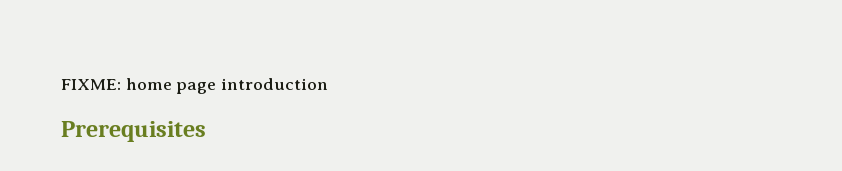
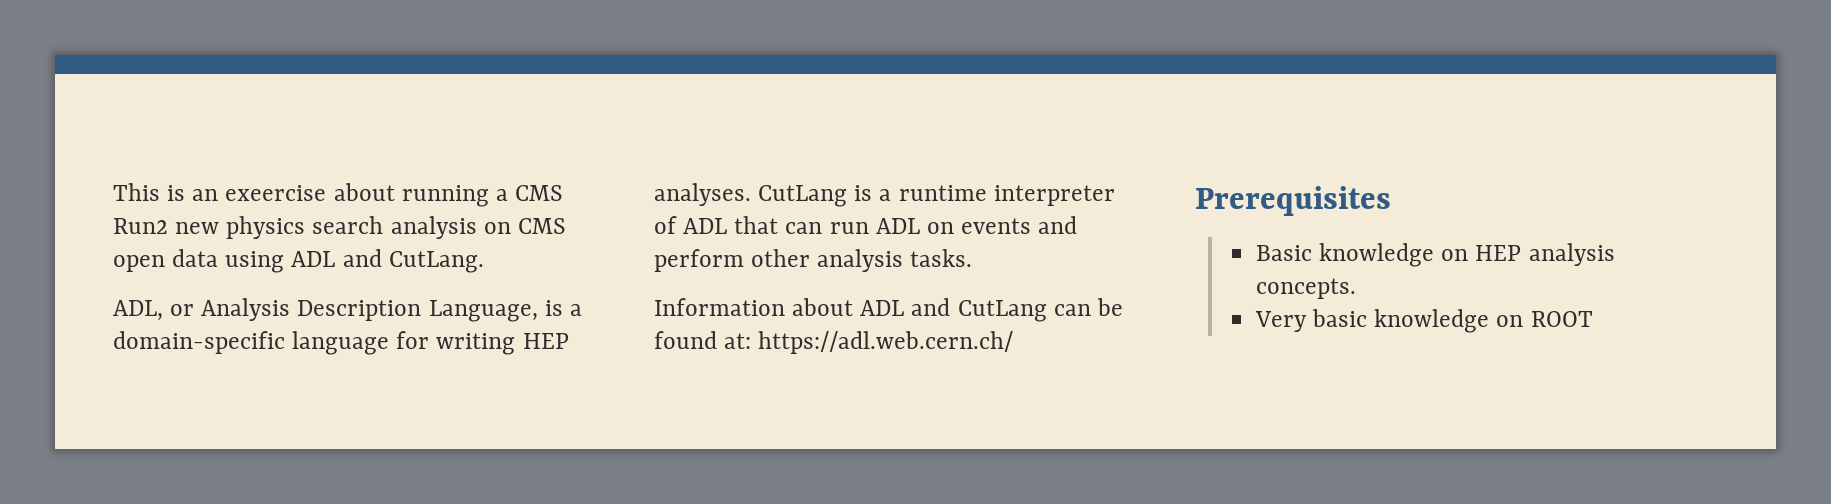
- FIXME: home page introduction
+ This is an exeercise about running a CMS Run2 new physics search analysis on CMS open data using ADL and CutLang.
+ ADL, or Analysis Description Language, is a domain-specific language for writing HEP analyses. CutLang is a runtime interpreter of ADL that can run ADL on events and perform other analysis tasks.
+ Information about ADL and CutLang can be found at: https://adl.web.cern.ch/
  Prerequisites
+ Basic knowledge on HEP analysis concepts.
+ Very basic knowledge on ROOT

